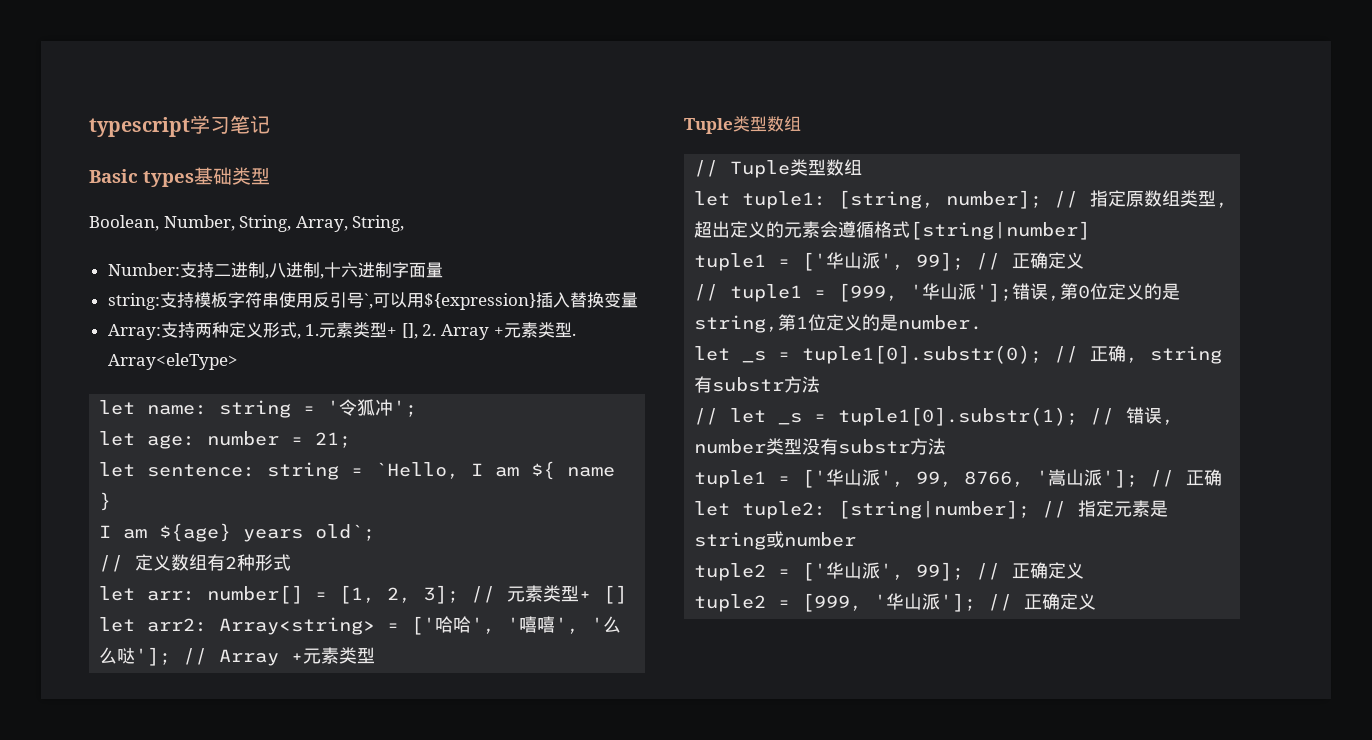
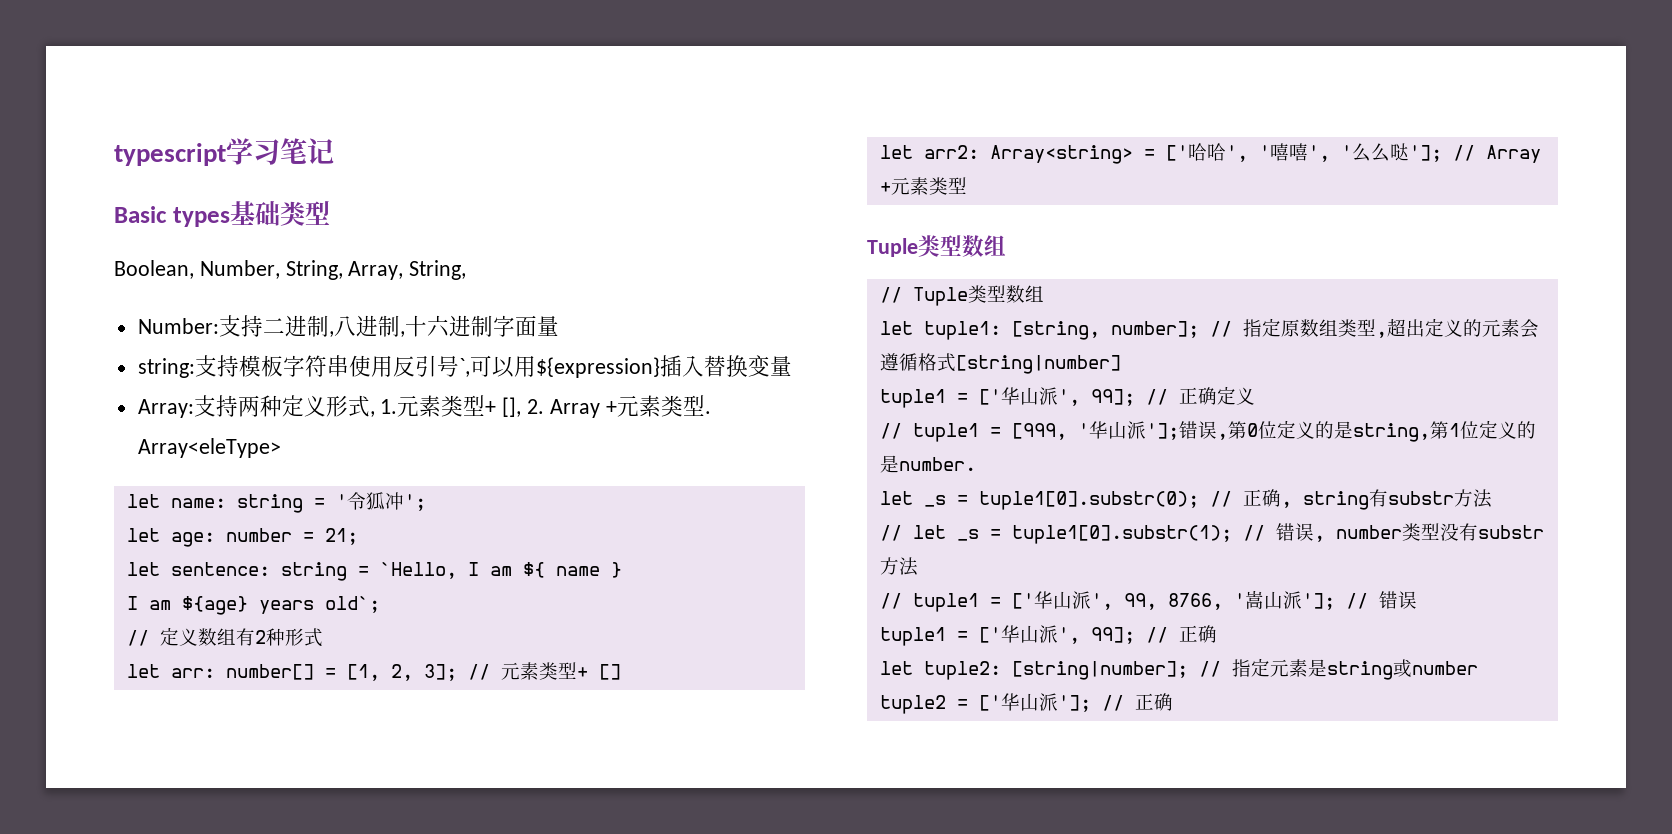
- tuple1 = ['华山派', 99, 8766, '嵩山派']; // 正确
+ // tuple1 = ['华山派', 99, 8766, '嵩山派']; // 错误
+ tuple1 = ['华山派', 99]; // 正确
- tuple2 = ['华山派', 99]; // 正确定义
- tuple2 = [999, '华山派']; // 正确定义
+ tuple2 = ['华山派']; // 正确

